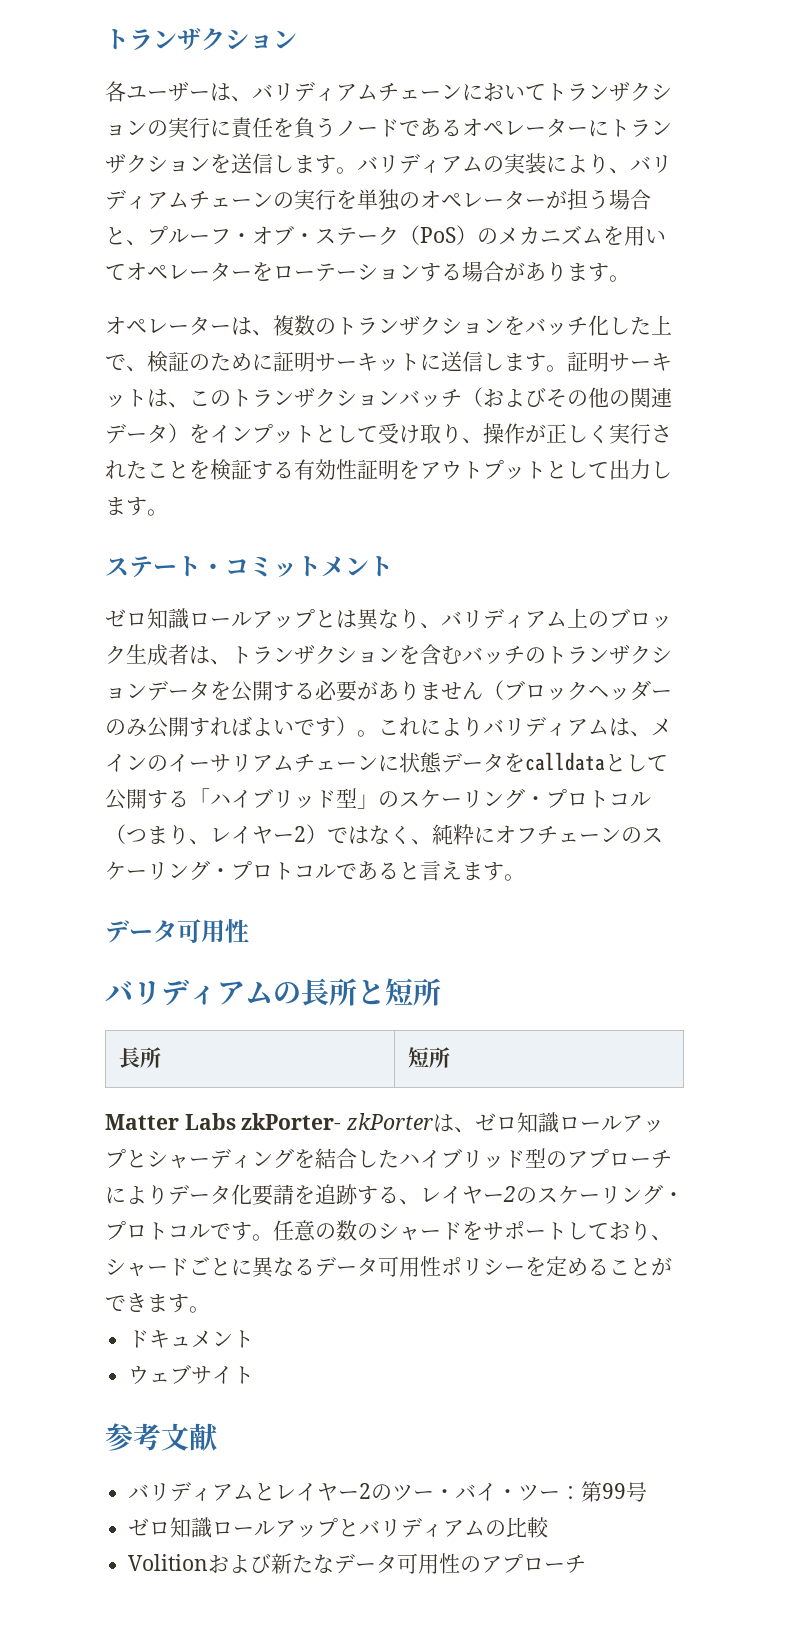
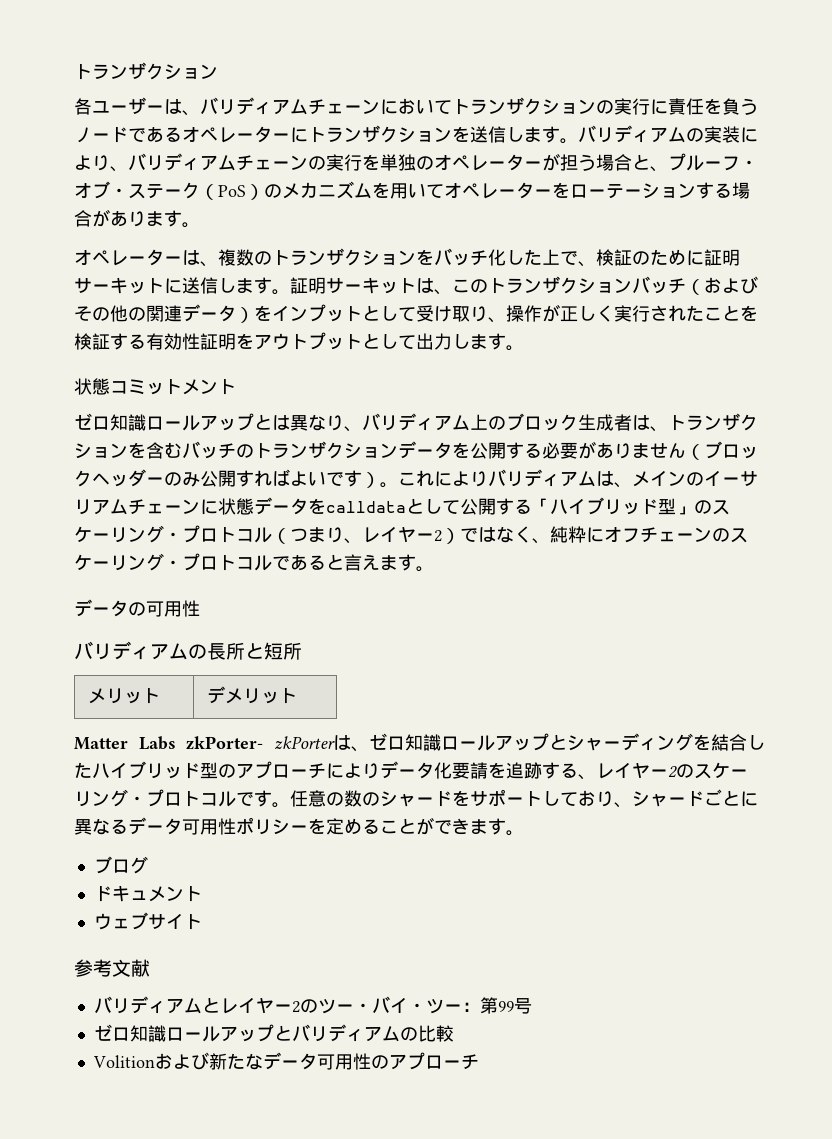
- ステート・コミットメント
+ 状態コミットメント
  これによりバリディアムは、メインのイーサリアムチェーンに状態データをcalldataとして公開する「ハイブリッド型」のスケーリング・プロトコル（つまり、レイヤー2）ではなく、純粋にオフチェーンのスケーリング・プロトコルであると言えます。
- データ可用性
+ データの可用性
- 長所 | 短所
+ メリット | デメリット
+ ブログ

